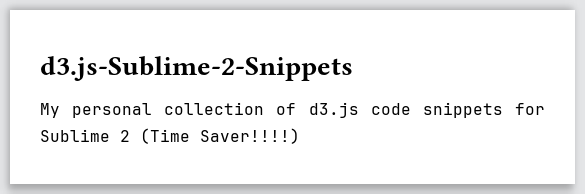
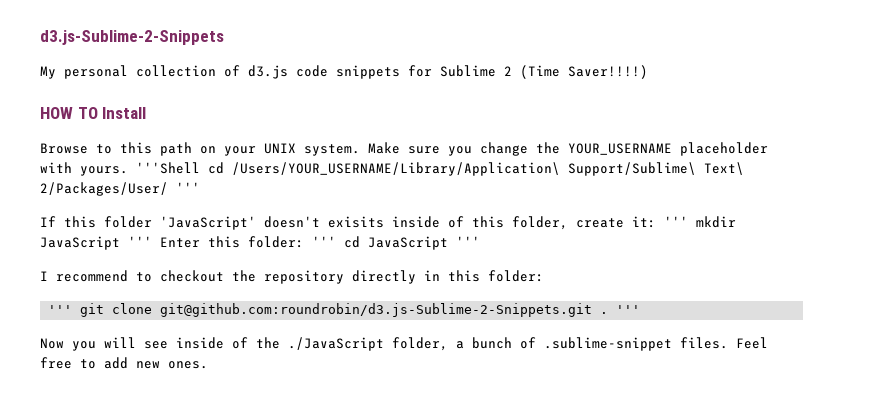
+ HOW TO Install
+ Browse to this path on your UNIX system. Make sure you change the YOUR_USERNAME placeholder with yours. '''Shell cd /Users/YOUR_USERNAME/Library/Application\ Support/Sublime\ Text\ 2/Packages/User/ '''
+ If this folder 'JavaScript' doesn't exisits inside of this folder, create it: ''' mkdir JavaScript ''' Enter this folder: ''' cd JavaScript '''
+ I recommend to checkout the repository directly in this folder:
+ ''' git clone git@github.com:roundrobin/d3.js-Sublime-2-Snippets.git . '''
+ Now you will see inside of the ./JavaScript folder, a bunch of .sublime-snippet files. Feel free to add new ones.

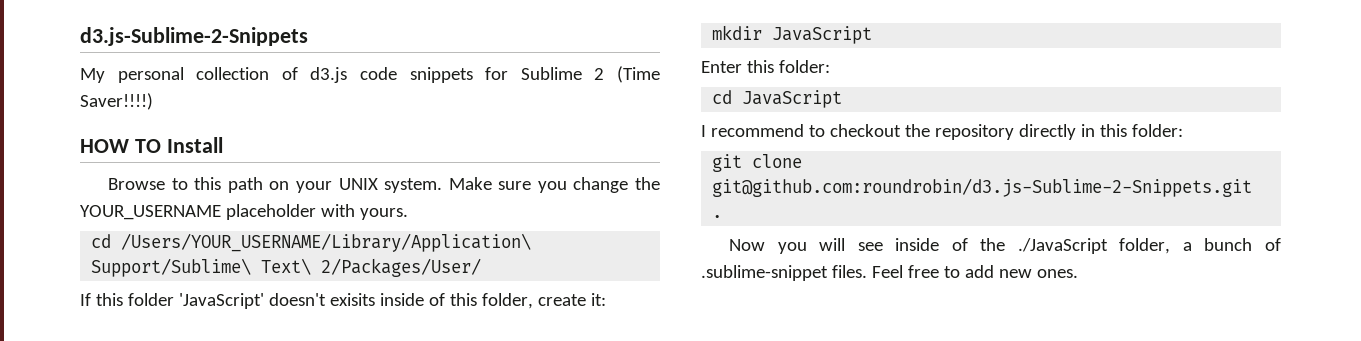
- Make sure you change the YOUR_USERNAME placeholder with yours. '''Shell cd /Users/YOUR_USERNAME/Library/Application\ Support/Sublime\ Text\ 2/Packages/User/ '''
+ Make sure you change the YOUR_USERNAME placeholder with yours.
+ cd /Users/YOUR_USERNAME/Library/Application\ Support/Sublime\ Text\ 2/Packages/User/
- If this folder 'JavaScript' doesn't exisits inside of this folder, create it: ''' mkdir JavaScript ''' Enter this folder: ''' cd JavaScript '''
+ If this folder 'JavaScript' doesn't exisits inside of this folder, create it:
+ mkdir JavaScript
+ Enter this folder:
+ cd JavaScript
- ''' git clone git@github.com:roundrobin/d3.js-Sublime-2-Snippets.git . '''
+ git clone git@github.com:roundrobin/d3.js-Sublime-2-Snippets.git .

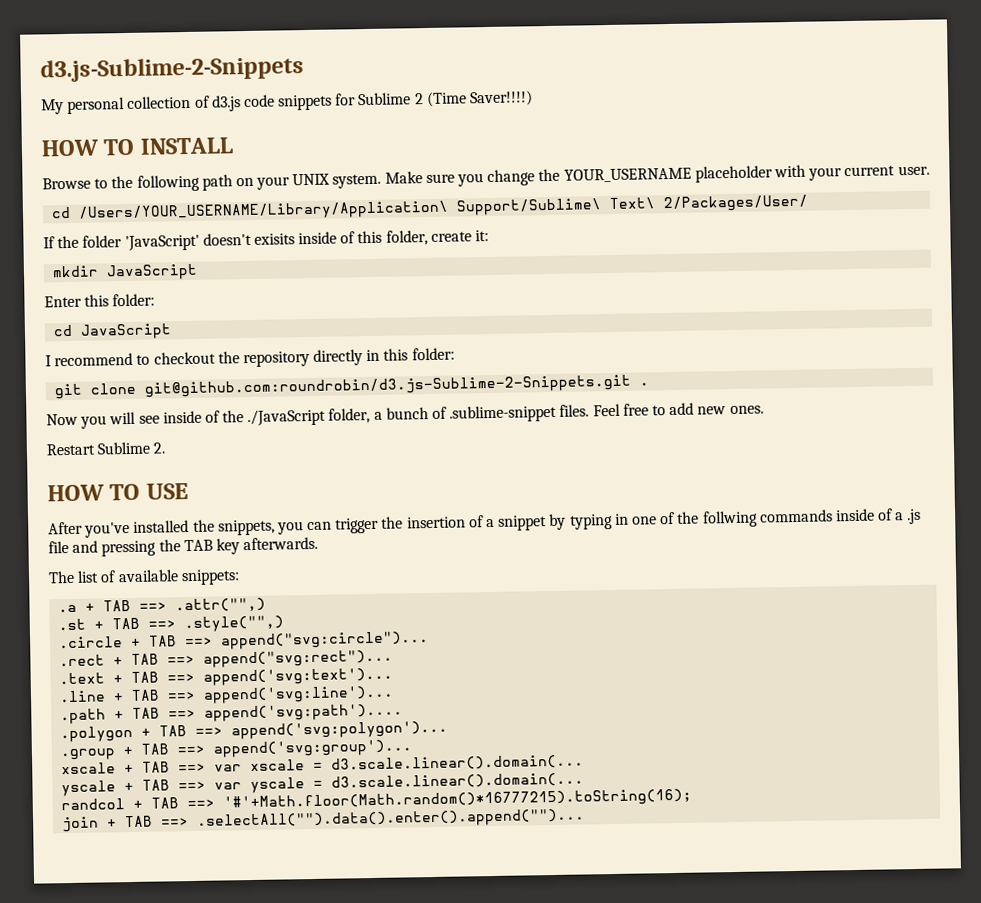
- HOW TO Install
+ HOW TO INSTALL
- Browse to this path on your UNIX system.
+ Browse to the following path on your UNIX system.
- Make sure you change the YOUR_USERNAME placeholder with yours.
+ Make sure you change the YOUR_USERNAME placeholder with your current user.
- If this folder 'JavaScript' doesn't exisits inside of this folder, create it:
+ If the folder 'JavaScript' doesn't exisits inside of this folder, create it:
+ Restart Sublime 2.
+ HOW TO USE
+ After you've installed the snippets, you can trigger the insertion of a snippet by typing in one of the follwing commands inside of a .js file and pressing the TAB key afterwards.
+ The list of available snippets:
+ .a + TAB ==> .attr("",)
+ .st + TAB ==> .style("",)
+ .circle + TAB ==> append("svg:circle")...
+ .rect + TAB ==> append("svg:rect")...
+ .text + TAB ==> append('svg:text')...
+ .line + TAB ==> append('svg:line')...
+ .path + TAB ==> append('svg:path')....
+ .polygon + TAB ==> append('svg:polygon')...
+ .group + TAB ==> append('svg:group')...
+ xscale + TAB ==> var xscale = d3.scale.linear().domain(...
+ yscale + TAB ==> var yscale = d3.scale.linear().domain(...
+ randcol + TAB ==> '#'+Math.floor(Math.random()*16777215).toString(16);
+ join + TAB ==> .selectAll("").data().enter().append("")...

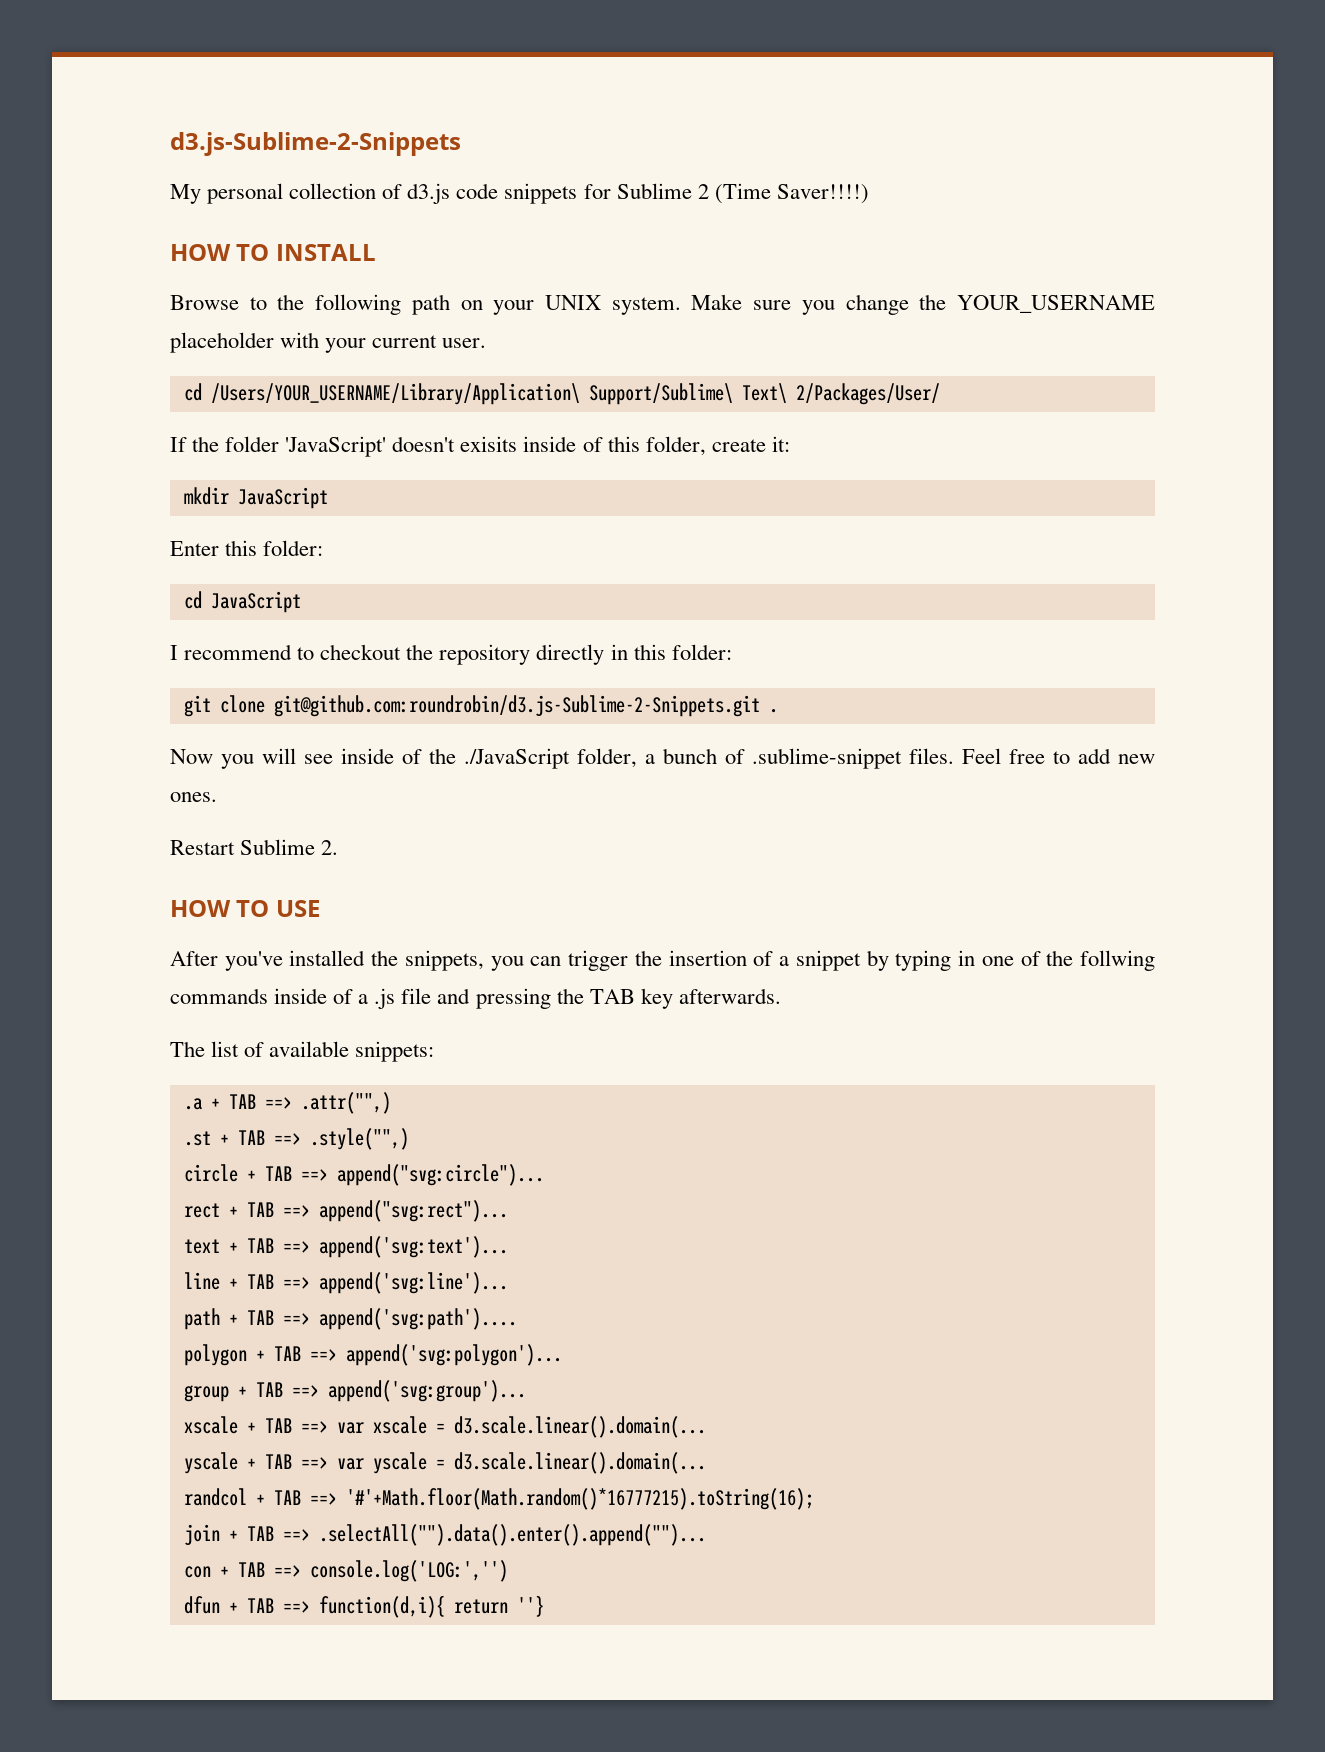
- .circle + TAB ==> append("svg:circle")...
+ circle + TAB ==> append("svg:circle")...
- .rect + TAB ==> append("svg:rect")...
+ rect + TAB ==> append("svg:rect")...
- .text + TAB ==> append('svg:text')...
+ text + TAB ==> append('svg:text')...
- .line + TAB ==> append('svg:line')...
+ line + TAB ==> append('svg:line')...
- .path + TAB ==> append('svg:path')....
+ path + TAB ==> append('svg:path')....
- .polygon + TAB ==> append('svg:polygon')...
+ polygon + TAB ==> append('svg:polygon')...
- .group + TAB ==> append('svg:group')...
+ group + TAB ==> append('svg:group')...
+ con + TAB ==> console.log('LOG:','')
+ dfun + TAB ==> function(d,i){ return ''}

